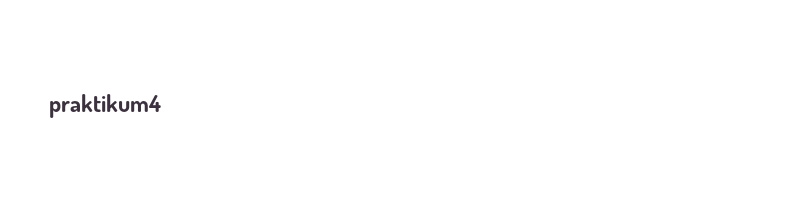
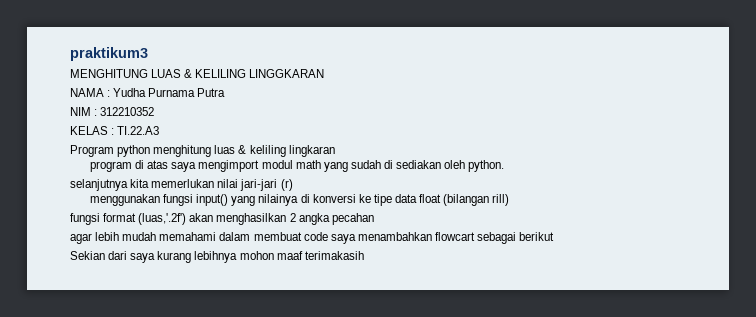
- praktikum4
+ praktikum3
+ MENGHITUNG LUAS & KELILING LINGGKARAN
+ NAMA : Yudha Purnama Putra
+ NIM : 312210352
+ KELAS : TI.22.A3
+ Program python menghitung luas & keliling lingkaran
+ program di atas saya mengimport modul math yang sudah di sediakan oleh python.
+ selanjutnya kita memerlukan nilai jari-jari (r)
+ menggunakan fungsi input() yang nilainya di konversi ke tipe data float (bilangan rill)
+ fungsi format (luas,'.2f') akan menghasilkan 2 angka pecahan
+ agar lebih mudah memahami dalam membuat code saya menambahkan flowcart sebagai berikut
+ Sekian dari saya kurang lebihnya mohon maaf terimakasih

